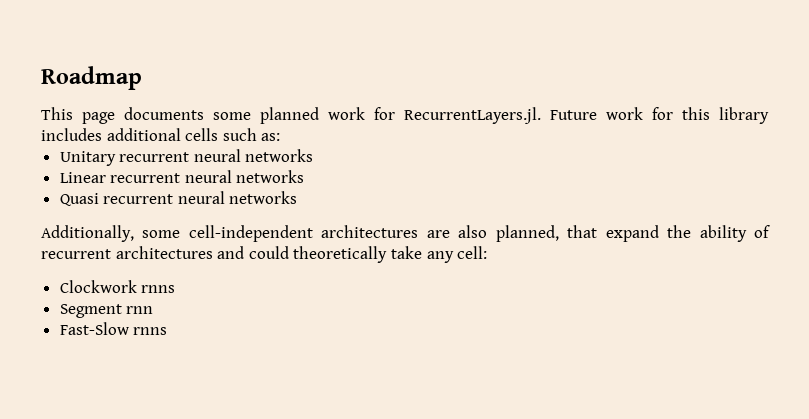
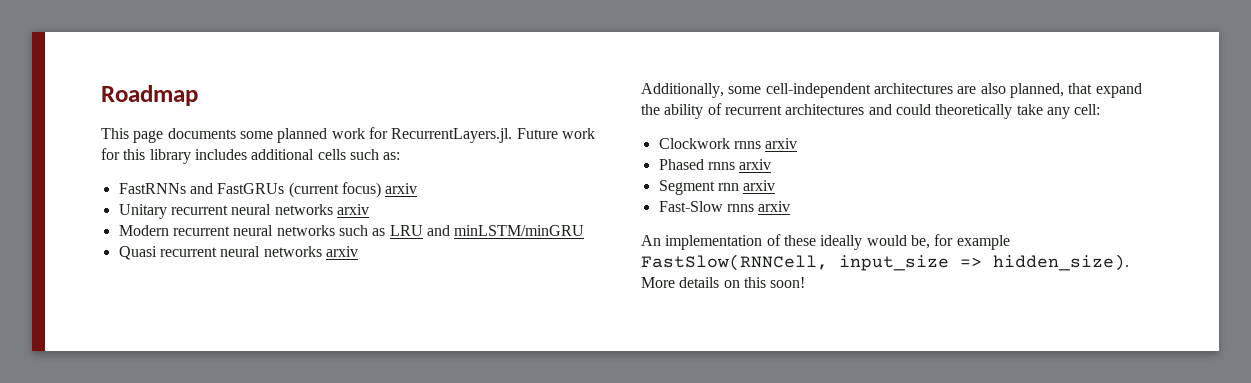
+ FastRNNs and FastGRUs (current focus) arxiv
- Unitary recurrent neural networks
- Linear recurrent neural networks
+ Unitary recurrent neural networks arxiv
+ Modern recurrent neural networks such as LRU and minLSTM/minGRU
- Quasi recurrent neural networks
+ Quasi recurrent neural networks arxiv
- Clockwork rnns
+ Clockwork rnns arxiv
+ Phased rnns arxiv
- Segment rnn
+ Segment rnn arxiv
- Fast-Slow rnns
+ Fast-Slow rnns arxiv
+ An implementation of these ideally would be, for example FastSlow(RNNCell, input_size => hidden_size). More details on this soon!

